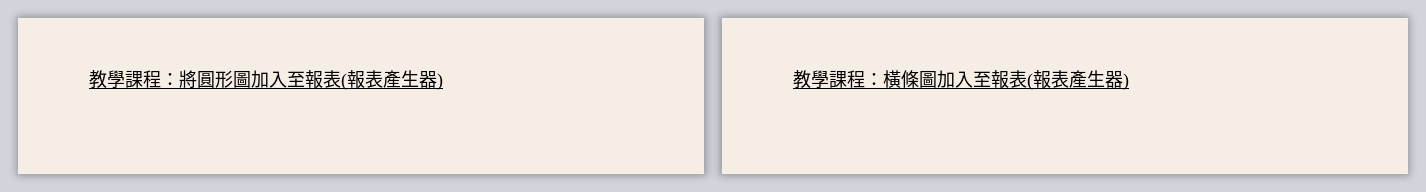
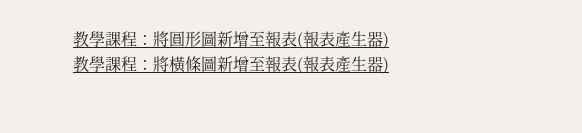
- 教學課程：將圓形圖加入至報表(報表產生器)
+ 教學課程：將圓形圖新增至報表(報表產生器)
- 教學課程：橫條圖加入至報表(報表產生器)
+ 教學課程：將橫條圖新增至報表(報表產生器)

